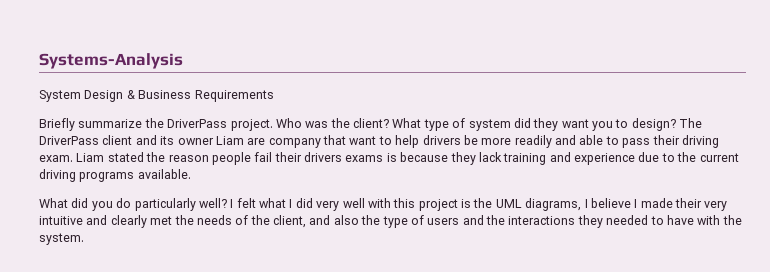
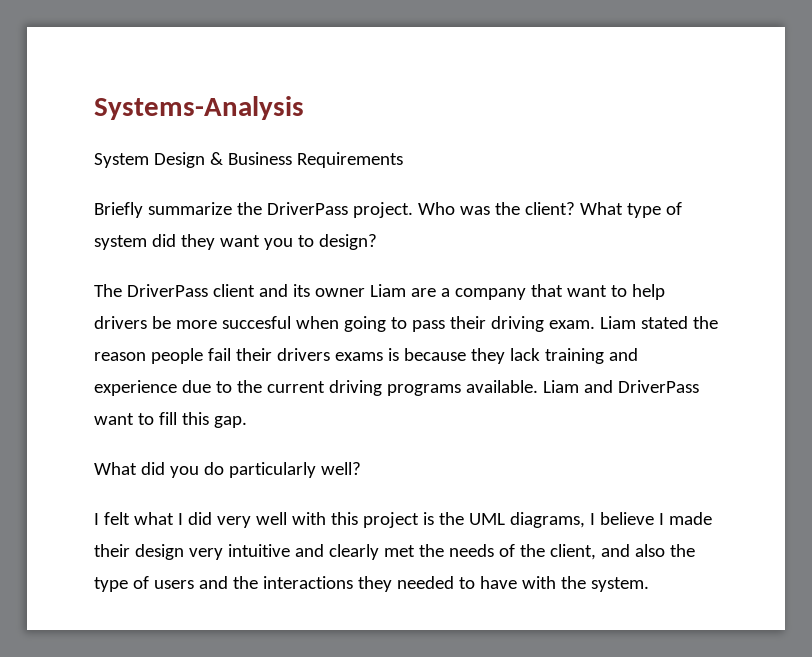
- What type of system did they want you to design? The DriverPass client and its owner Liam are company that want to help drivers be more readily and able to pass their driving exam.
+ What type of system did they want you to design?
+ The DriverPass client and its owner Liam are a company that want to help drivers be more succesful when going to pass their driving exam.
+ Liam and DriverPass want to fill this gap.
- What did you do particularly well? I felt what I did very well with this project is the UML diagrams, I believe I made their very intuitive and clearly met the needs of the client, and also the type of users and the interactions they needed to have with the system.
+ What did you do particularly well?
+ I felt what I did very well with this project is the UML diagrams, I believe I made their design very intuitive and clearly met the needs of the client, and also the type of users and the interactions they needed to have with the system.

